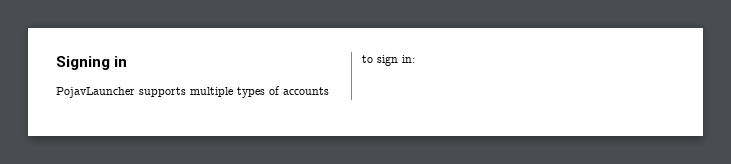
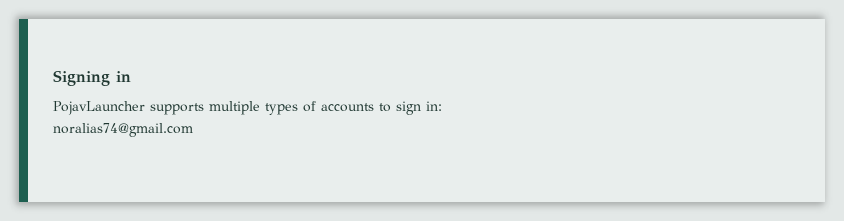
+ noralias74@gmail.com

